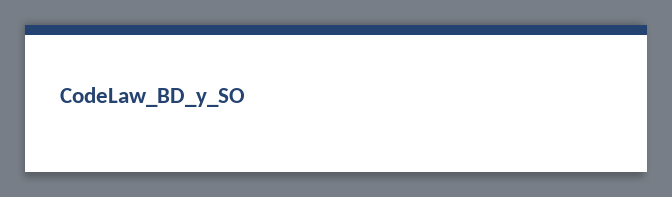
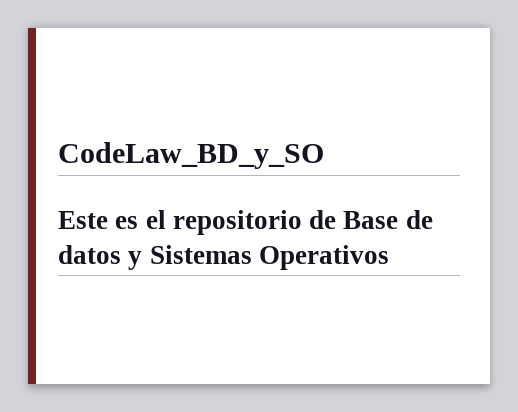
+ Este es el repositorio de Base de datos y Sistemas Operativos

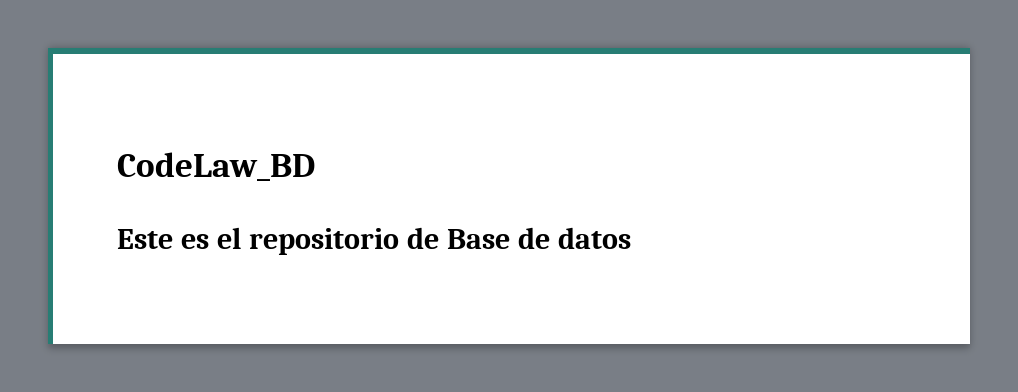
- CodeLaw_BD_y_SO
+ CodeLaw_BD
- Este es el repositorio de Base de datos y Sistemas Operativos
+ Este es el repositorio de Base de datos

